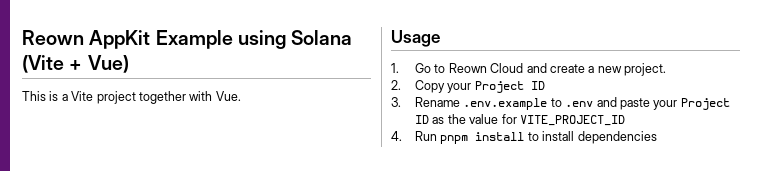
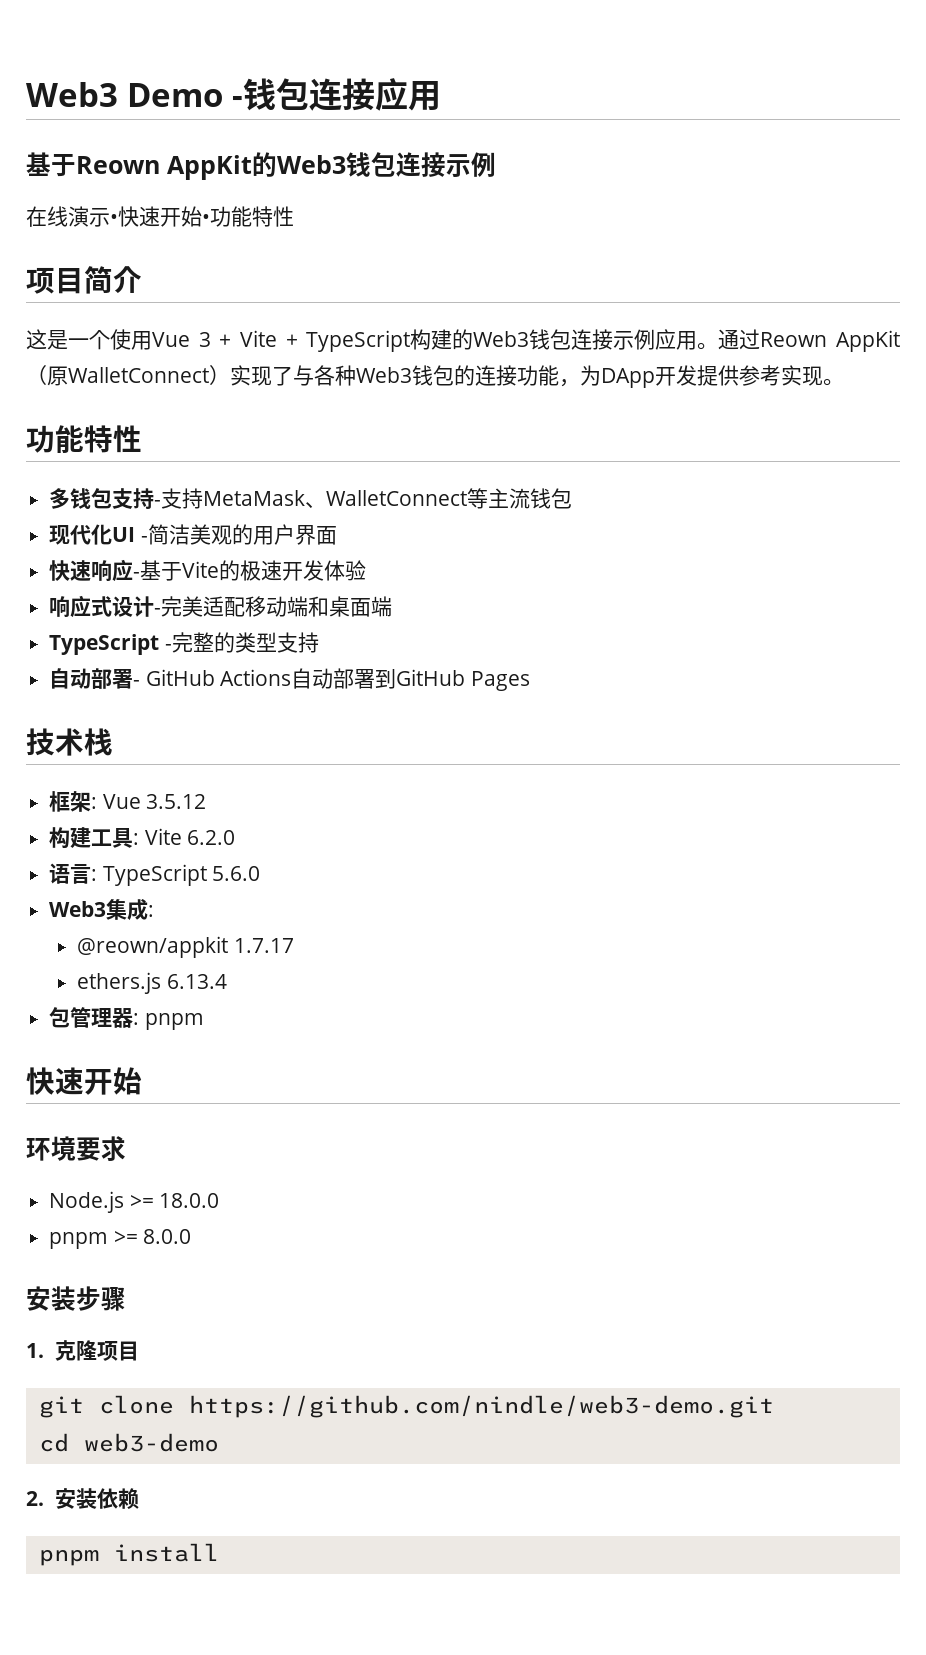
- Reown AppKit Example using Solana (Vite + Vue)
- This is a Vite project together with Vue.
- Usage
- 1. Go to Reown Cloud and create a new project.
- 2. Copy your Project ID
- 3. Rename .env.example to .env and paste your Project ID as the value for VITE_PROJECT_ID
- 4. Run pnpm install to install dependencies
+ Web3 Demo -钱包连接应用
+ 基于Reown AppKit的Web3钱包连接示例
+ 在线演示•快速开始•功能特性
+ 项目简介
+ 这是一个使用Vue 3 + Vite + TypeScript构建的Web3钱包连接示例应用。通过Reown AppKit（原WalletConnect）实现了与各种Web3钱包的连接功能，为DApp开发提供参考实现。
+ 功能特性
+ 多钱包支持-支持MetaMask、WalletConnect等主流钱包
+ 现代化UI -简洁美观的用户界面
+ 快速响应-基于Vite的极速开发体验
+ 响应式设计-完美适配移动端和桌面端
+ TypeScript -完整的类型支持
+ 自动部署- GitHub Actions自动部署到GitHub Pages
+ 技术栈
+ 框架: Vue 3.5.12
+ 构建工具: Vite 6.2.0
+ 语言: TypeScript 5.6.0
+ Web3集成:
+ @reown/appkit 1.7.17
+ ethers.js 6.13.4
+ 包管理器: pnpm
+ 快速开始
+ 环境要求
+ Node.js >= 18.0.0
+ pnpm >= 8.0.0
+ 安装步骤
+ 1.克隆项目
+ git clone https://github.com/nindle/web3-demo.git
+ cd web3-demo
+ 2.安装依赖
+ pnpm install

